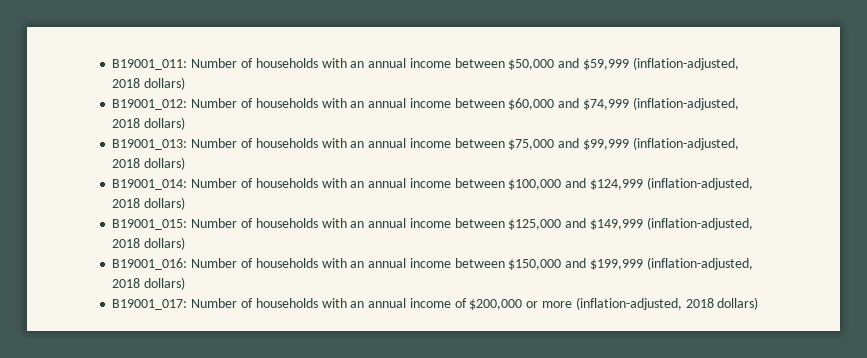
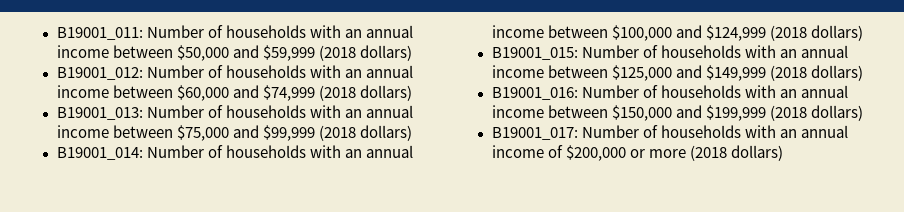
- B19001_011: Number of households with an annual income between $50,000 and $59,999 (inflation-adjusted, 2018 dollars)
+ B19001_011: Number of households with an annual income between $50,000 and $59,999 (2018 dollars)
- B19001_012: Number of households with an annual income between $60,000 and $74,999 (inflation-adjusted, 2018 dollars)
+ B19001_012: Number of households with an annual income between $60,000 and $74,999 (2018 dollars)
- B19001_013: Number of households with an annual income between $75,000 and $99,999 (inflation-adjusted, 2018 dollars)
+ B19001_013: Number of households with an annual income between $75,000 and $99,999 (2018 dollars)
- B19001_014: Number of households with an annual income between $100,000 and $124,999 (inflation-adjusted, 2018 dollars)
+ B19001_014: Number of households with an annual income between $100,000 and $124,999 (2018 dollars)
- B19001_015: Number of households with an annual income between $125,000 and $149,999 (inflation-adjusted, 2018 dollars)
+ B19001_015: Number of households with an annual income between $125,000 and $149,999 (2018 dollars)
- B19001_016: Number of households with an annual income between $150,000 and $199,999 (inflation-adjusted, 2018 dollars)
+ B19001_016: Number of households with an annual income between $150,000 and $199,999 (2018 dollars)
- B19001_017: Number of households with an annual income of $200,000 or more (inflation-adjusted, 2018 dollars)
+ B19001_017: Number of households with an annual income of $200,000 or more (2018 dollars)

